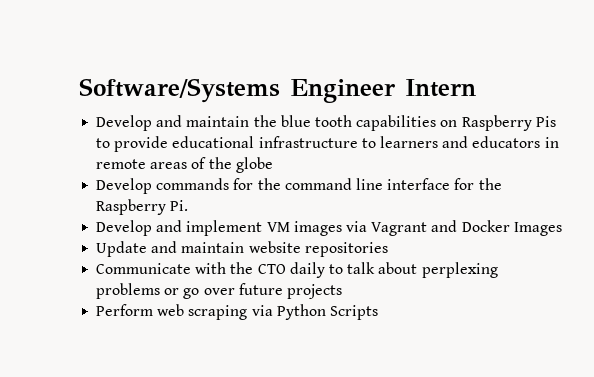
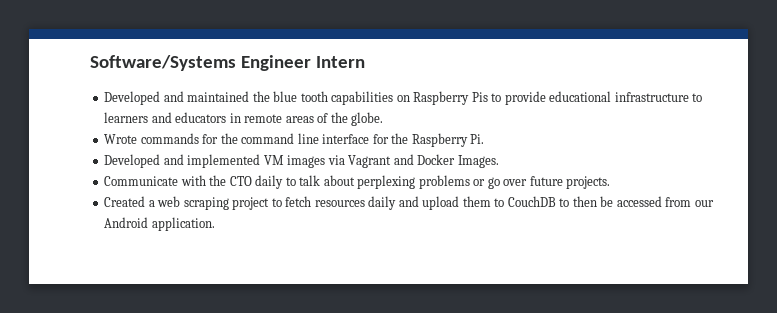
- Develop and maintain the blue tooth capabilities on Raspberry Pis to provide educational infrastructure to learners and educators in remote areas of the globe
- Develop commands for the command line interface for the Raspberry Pi.
+ Developed and maintained the blue tooth capabilities on Raspberry Pis to provide educational infrastructure to learners and educators in remote areas of the globe.
+ Wrote commands for the command line interface for the Raspberry Pi.
- Develop and implement VM images via Vagrant and Docker Images
- Update and maintain website repositories
+ Developed and implemented VM images via Vagrant and Docker Images.
- Communicate with the CTO daily to talk about perplexing problems or go over future projects
- Perform web scraping via Python Scripts
+ Communicate with the CTO daily to talk about perplexing problems or go over future projects.
+ Created a web scraping project to fetch resources daily and upload them to CouchDB to then be accessed from our Android application.

